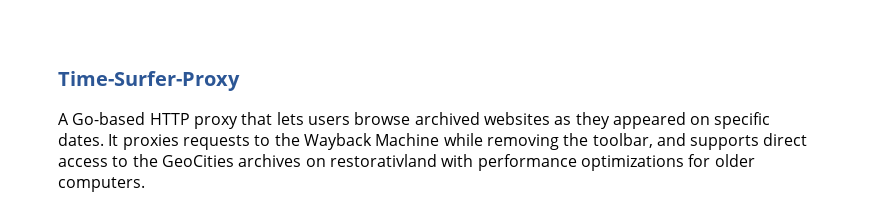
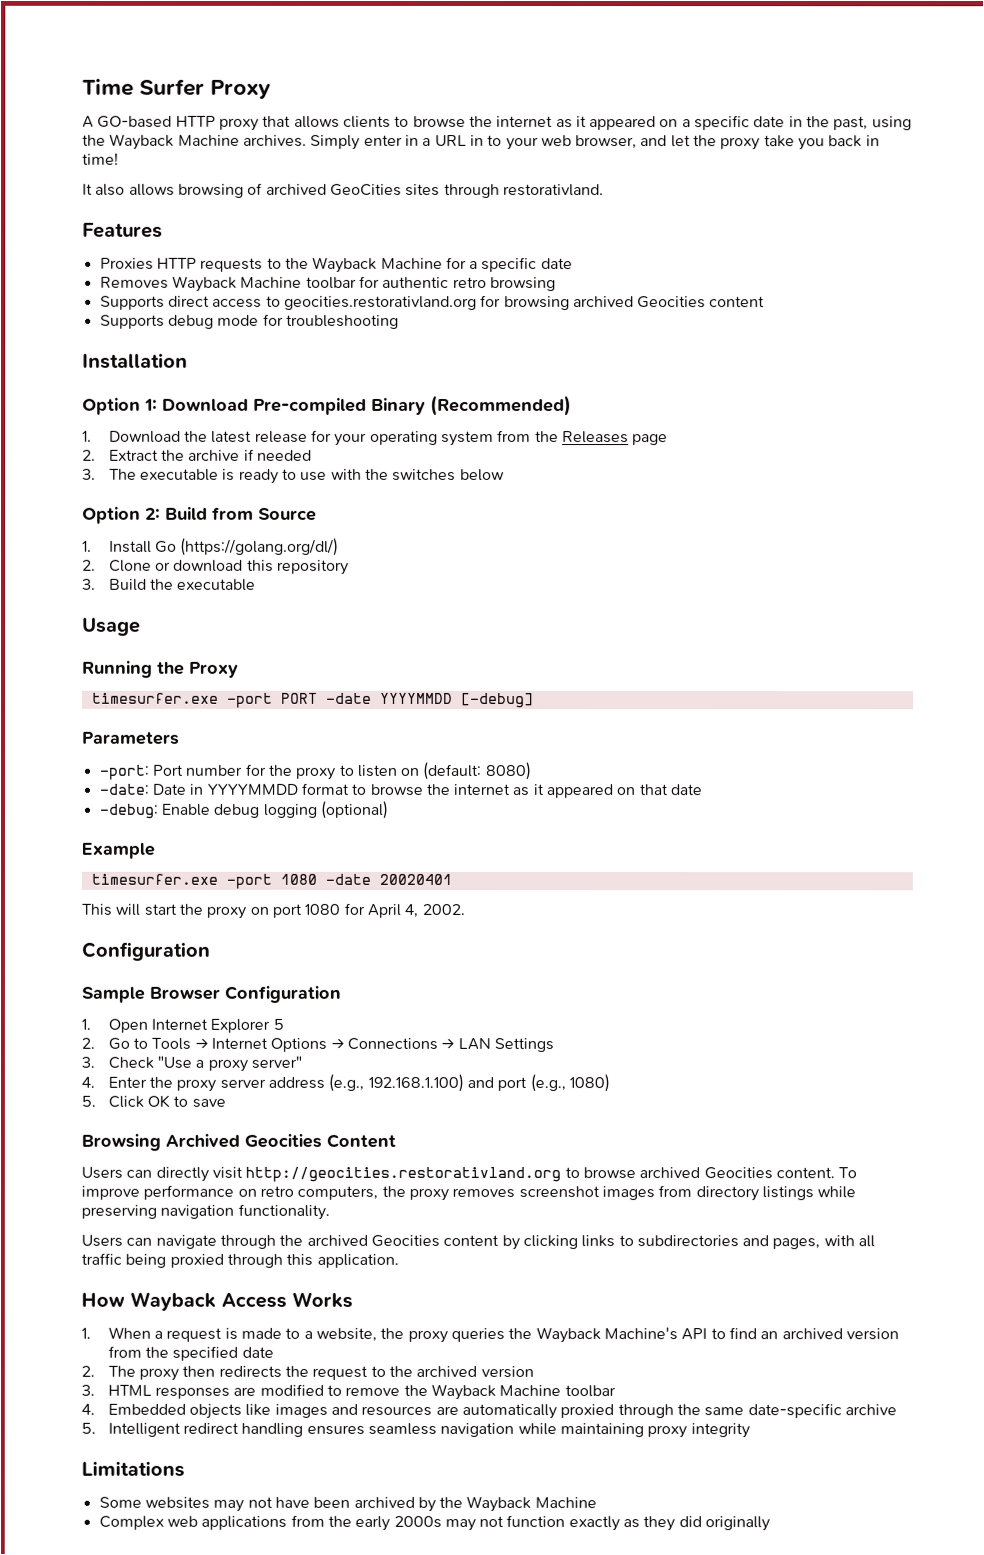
- Time-Surfer-Proxy
+ Time Surfer Proxy
- A Go-based HTTP proxy that lets users browse archived websites as they appeared on specific dates. It proxies requests to the Wayback Machine while removing the toolbar, and supports direct access to the GeoCities archives on restorativland with performance optimizations for older computers.
+ A GO-based HTTP proxy that allows clients to browse the internet as it appeared on a specific date in the past, using the Wayback Machine archives. Simply enter in a URL in to your web browser, and let the proxy take you back in time!
+ It also allows browsing of archived GeoCities sites through restorativland.
+ Features
+ Proxies HTTP requests to the Wayback Machine for a specific date
+ Removes Wayback Machine toolbar for authentic retro browsing
+ Supports direct access to geocities.restorativland.org for browsing archived Geocities content
+ Supports debug mode for troubleshooting
+ Installation
+ Option 1: Download Pre-compiled Binary (Recommended)
+ 1. Download the latest release for your operating system from the Releases page
+ 2. Extract the archive if needed
+ 3. The executable is ready to use with the switches below
+ Option 2: Build from Source
+ 1. Install Go (https://golang.org/dl/)
+ 2. Clone or download this repository
+ 3. Build the executable
+ Usage
+ Running the Proxy
+ timesurfer.exe -port PORT -date YYYYMMDD [-debug]
+ Parameters
+ -port: Port number for the proxy to listen on (default: 8080)
+ -date: Date in YYYYMMDD format to browse the internet as it appeared on that date
+ -debug: Enable debug logging (optional)
+ Example
+ timesurfer.exe -port 1080 -date 20020401
+ This will start the proxy on port 1080 for April 4, 2002.
+ Configuration
+ Sample Browser Configuration
+ 1. Open Internet Explorer 5
+ 2. Go to Tools → Internet Options → Connections → LAN Settings
+ 3. Check "Use a proxy server"
+ 4. Enter the proxy server address (e.g., 192.168.1.100) and port (e.g., 1080)
+ 5. Click OK to save
+ Browsing Archived Geocities Content
+ Users can directly visit http://geocities.restorativland.org to browse archived Geocities content. To improve performance on retro computers, the proxy removes screenshot images from directory listings while preserving navigation functionality.
+ Users can navigate through the archived Geocities content by clicking links to subdirectories and pages, with all traffic being proxied through this application.
+ How Wayback Access Works
+ 1. When a request is made to a website, the proxy queries the Wayback Machine's API to find an archived version from the specified date
+ 2. The proxy then redirects the request to the archived version
+ 3. HTML responses are modified to remove the Wayback Machine toolbar
+ 4. Embedded objects like images and resources are automatically proxied through the same date-specific archive
+ 5. Intelligent redirect handling ensures seamless navigation while maintaining proxy integrity
+ Limitations
+ Some websites may not have been archived by the Wayback Machine
+ Complex web applications from the early 2000s may not function exactly as they did originally

